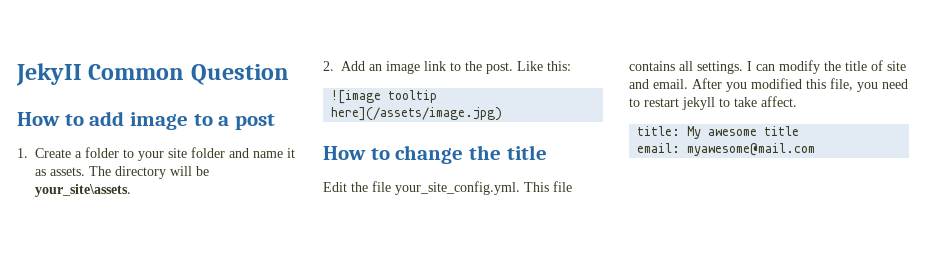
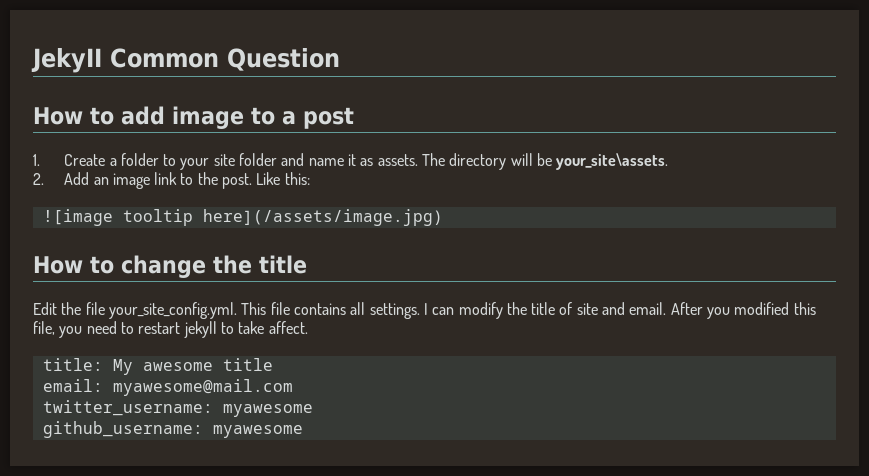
+ twitter_username: myawesome
+ github_username: myawesome

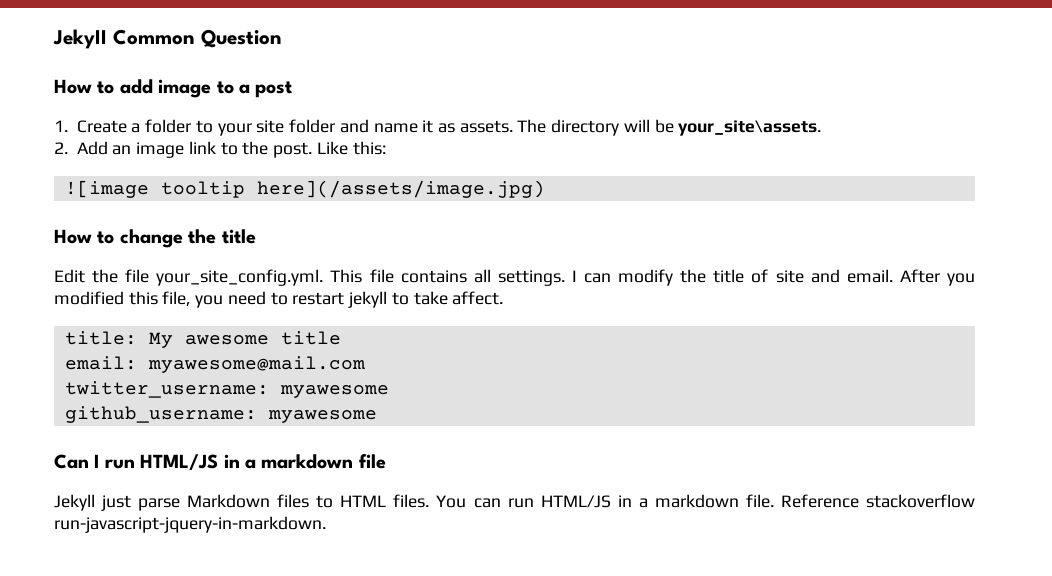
+ Can I run HTML/JS in a markdown file
+ Jekyll just parse Markdown files to HTML files. You can run HTML/JS in a markdown file. Reference stackoverflow run-javascript-jquery-in-markdown.

